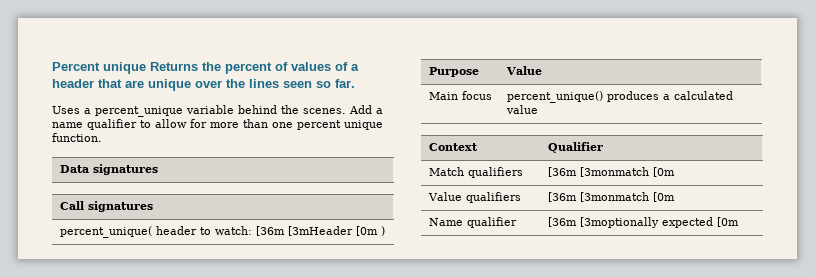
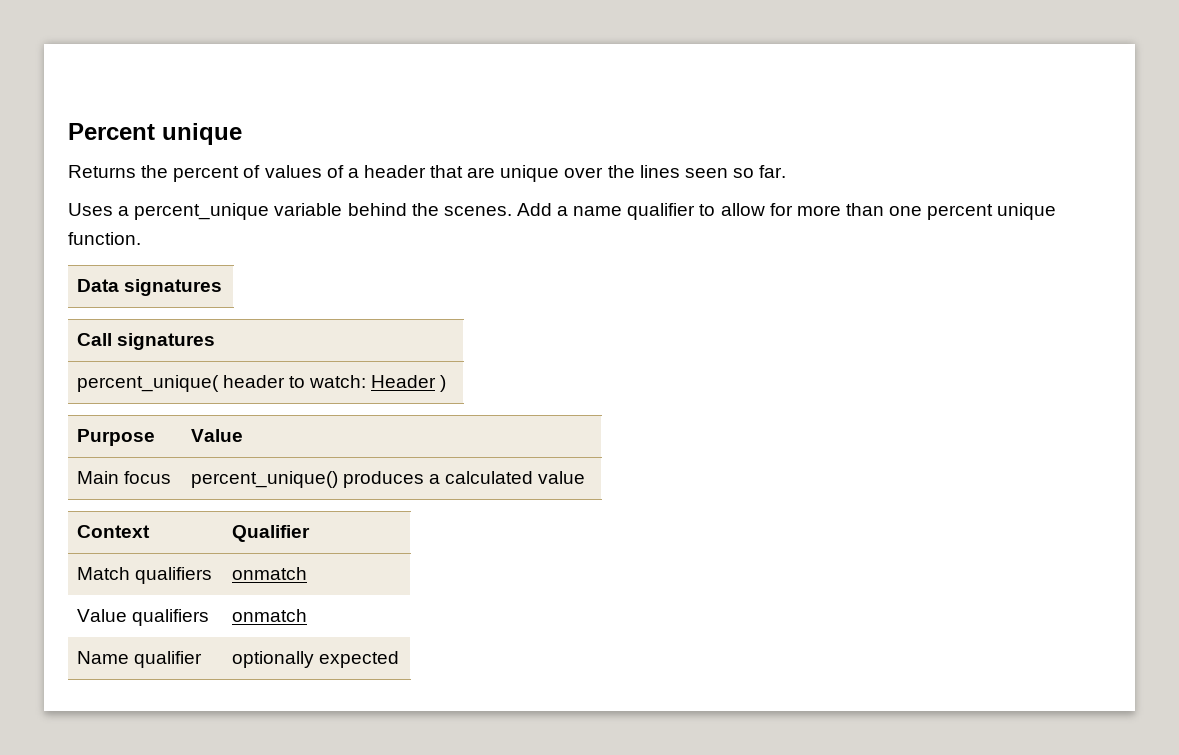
- Percent unique Returns the percent of values of a header that are unique over the lines seen so far.
+ Percent unique
+ Returns the percent of values of a header that are unique over the lines seen so far.
- percent_unique( header to watch: [36m [3mHeader [0m )
+ percent_unique( header to watch: Header )
- Match qualifiers | [36m [3monmatch [0m
+ Match qualifiers | onmatch
- Value qualifiers | [36m [3monmatch [0m
+ Value qualifiers | onmatch
- Name qualifier | [36m [3moptionally expected [0m
+ Name qualifier | optionally expected

